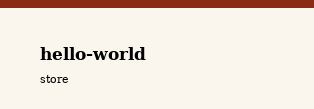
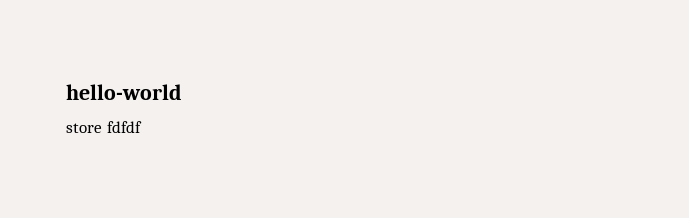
- store
+ store fdfdf

